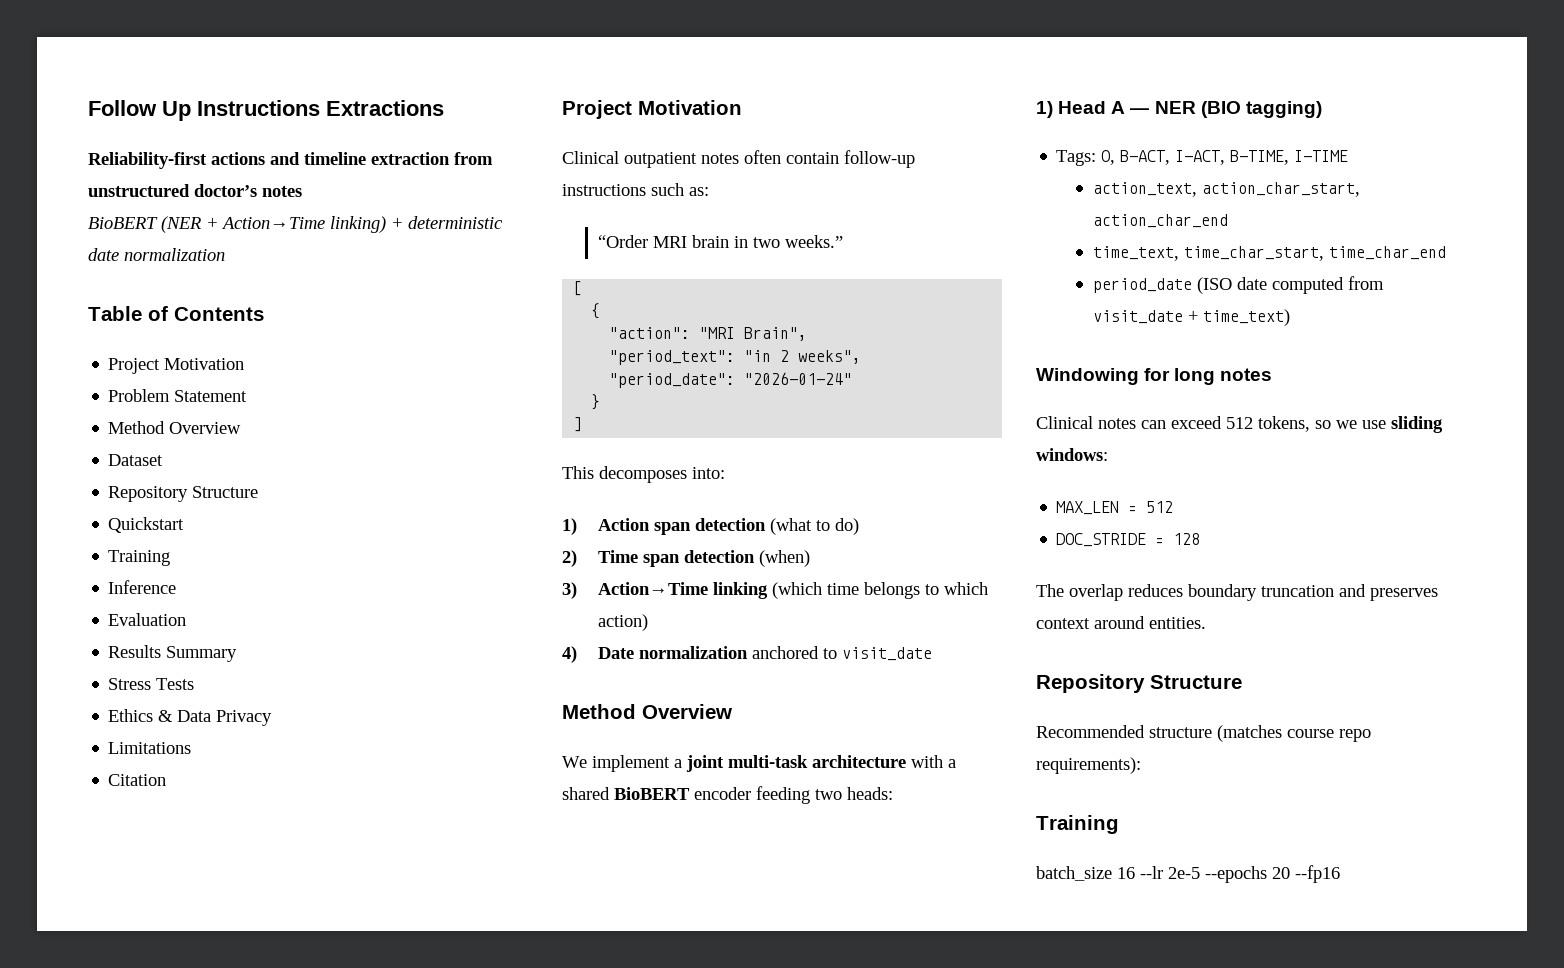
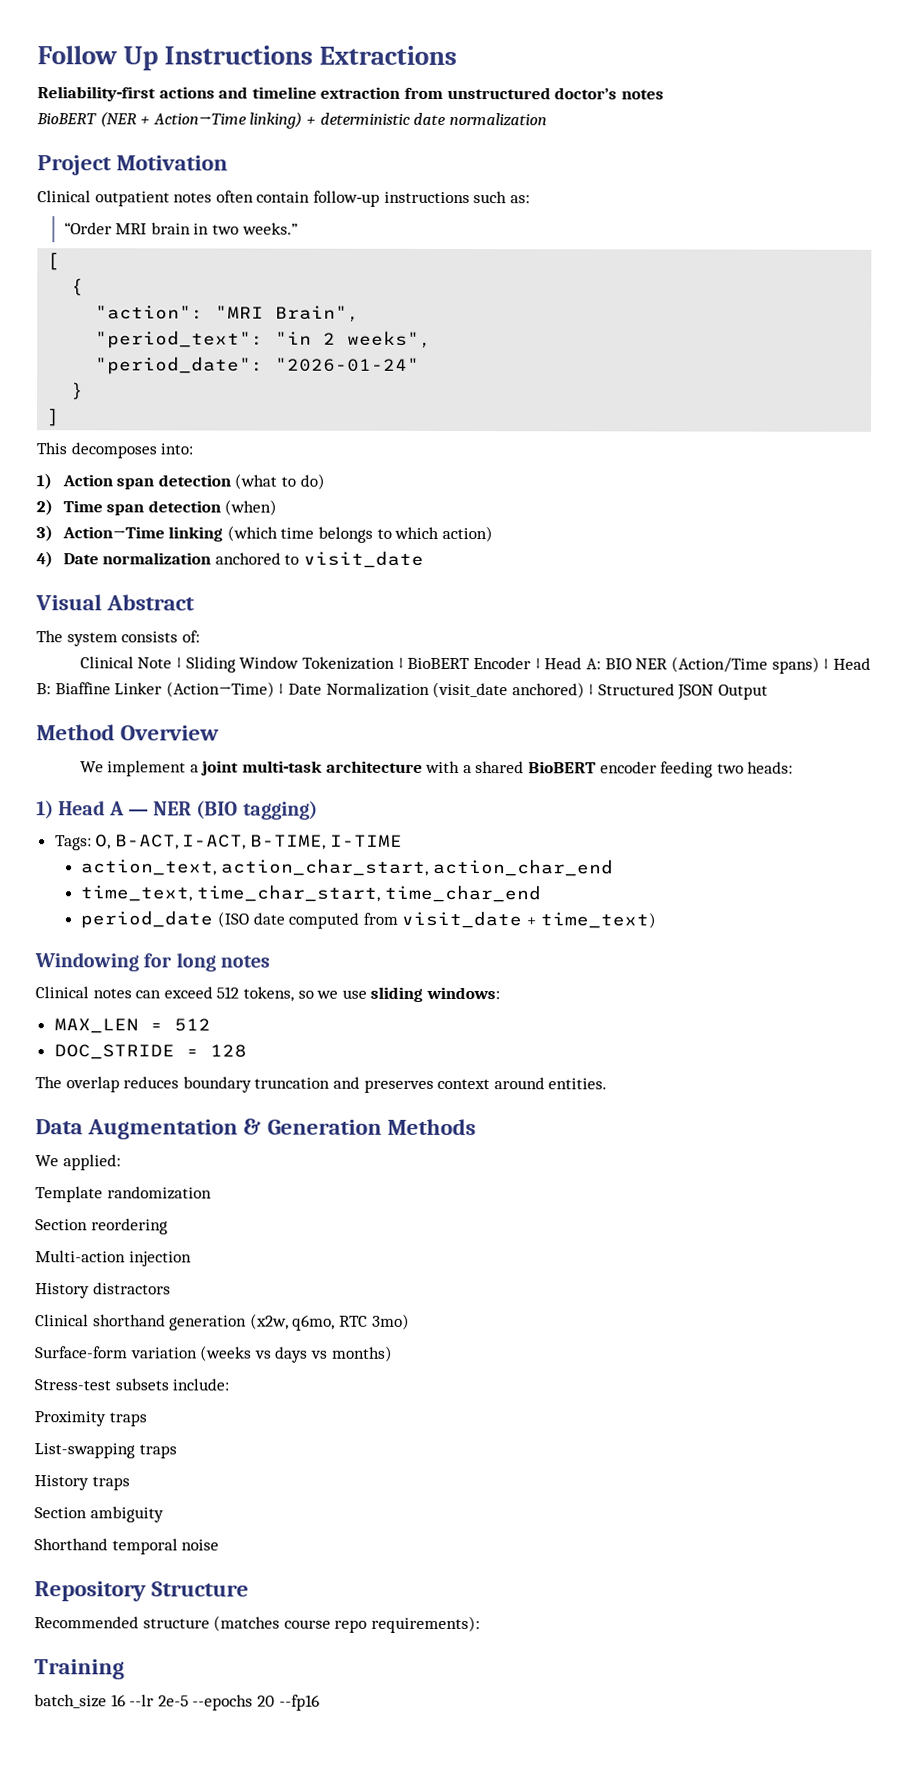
- Table of Contents
- Project Motivation
- Problem Statement
- Method Overview
- Dataset
- Repository Structure
- Quickstart
- Training
- Inference
- Evaluation
- Results Summary
- Stress Tests
- Ethics & Data Privacy
- Limitations
- Citation
+ Visual Abstract
+ The system consists of:
+ Clinical Note ↓ Sliding Window Tokenization ↓ BioBERT Encoder ↓ Head A: BIO NER (Action/Time spans) ↓ Head B: Biaffine Linker (Action→Time) ↓ Date Normalization (visit_date anchored) ↓ Structured JSON Output
+ Data Augmentation & Generation Methods
+ We applied:
+ Template randomization
+ Section reordering
+ Multi-action injection
+ History distractors
+ Clinical shorthand generation (x2w, q6mo, RTC 3mo)
+ Surface-form variation (weeks vs days vs months)
+ Stress-test subsets include:
+ Proximity traps
+ List-swapping traps
+ History traps
+ Section ambiguity
+ Shorthand temporal noise

